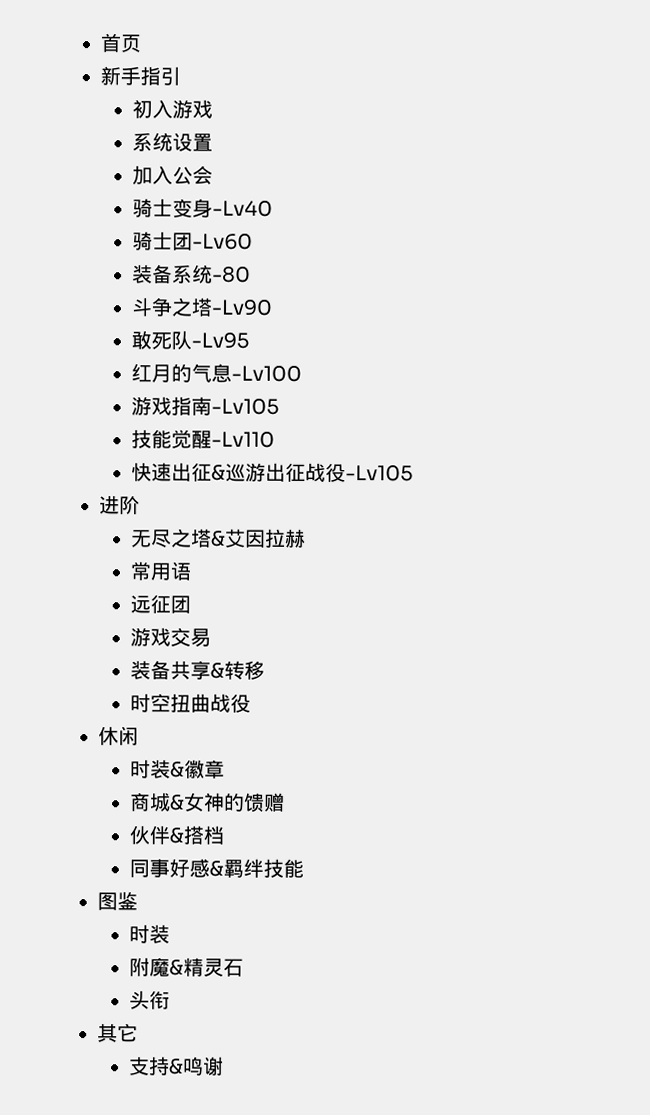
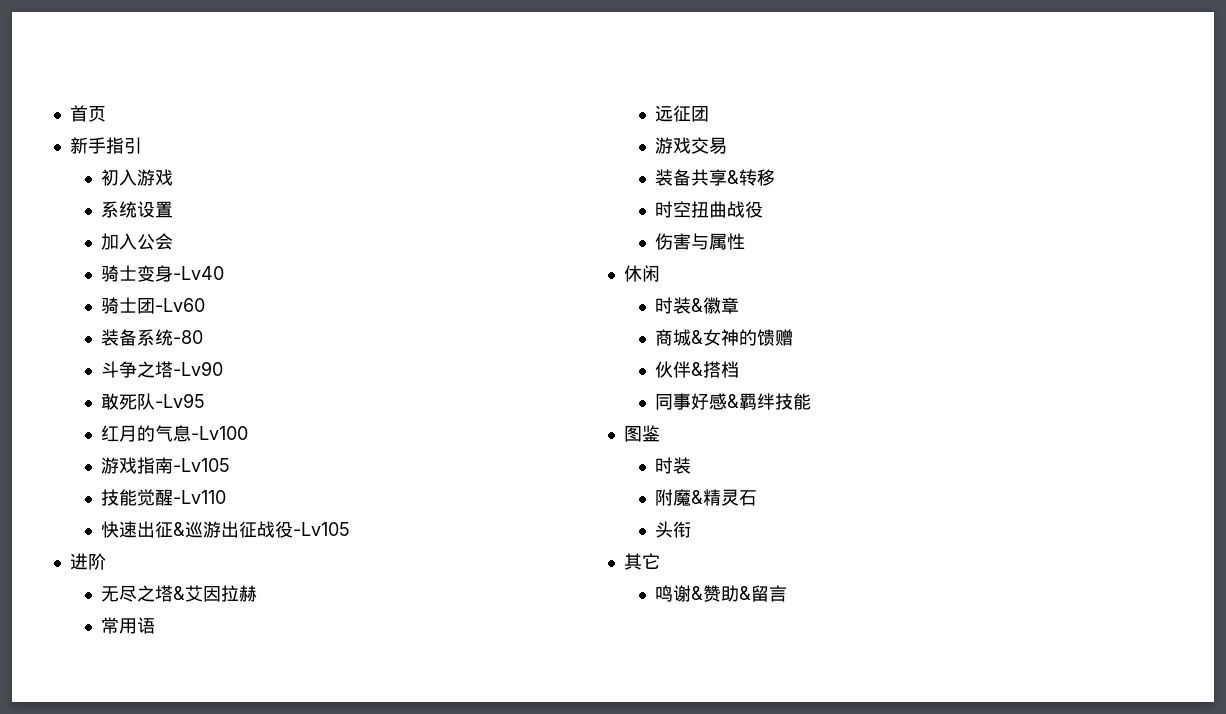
+ 伤害与属性
- 支持&鸣谢
+ 鸣谢&赞助&留言

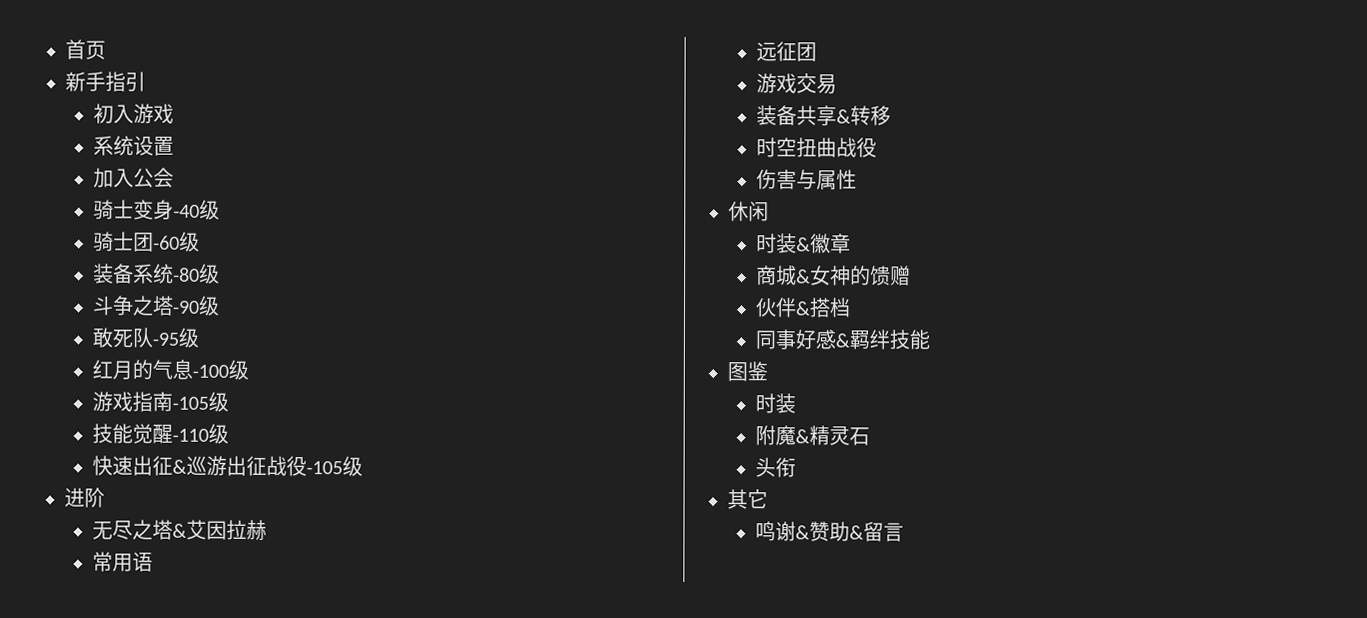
- 骑士变身-Lv40
+ 骑士变身-40级
- 骑士团-Lv60
+ 骑士团-60级
- 装备系统-80
+ 装备系统-80级
- 斗争之塔-Lv90
+ 斗争之塔-90级
- 敢死队-Lv95
+ 敢死队-95级
- 红月的气息-Lv100
+ 红月的气息-100级
- 游戏指南-Lv105
+ 游戏指南-105级
- 技能觉醒-Lv110
+ 技能觉醒-110级
- 快速出征&巡游出征战役-Lv105
+ 快速出征&巡游出征战役-105级

